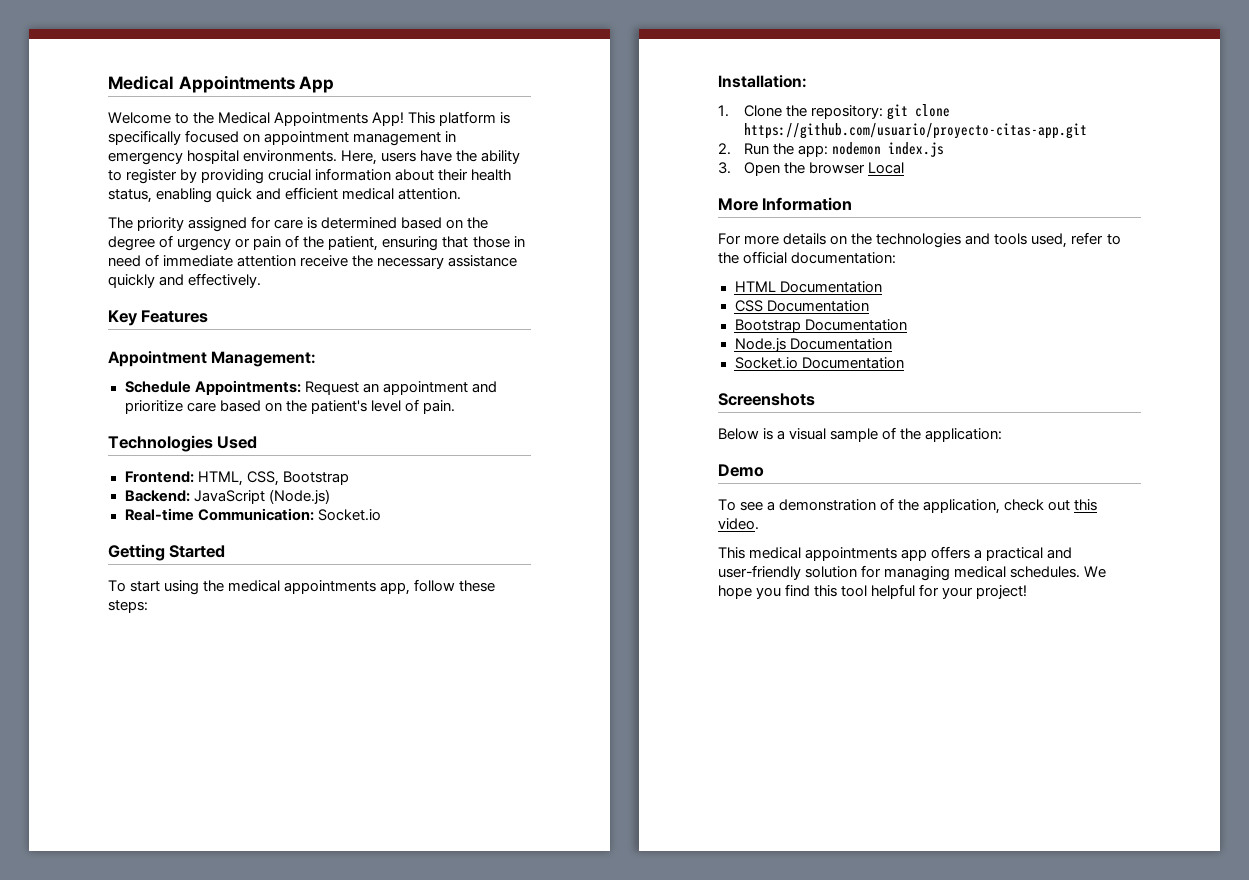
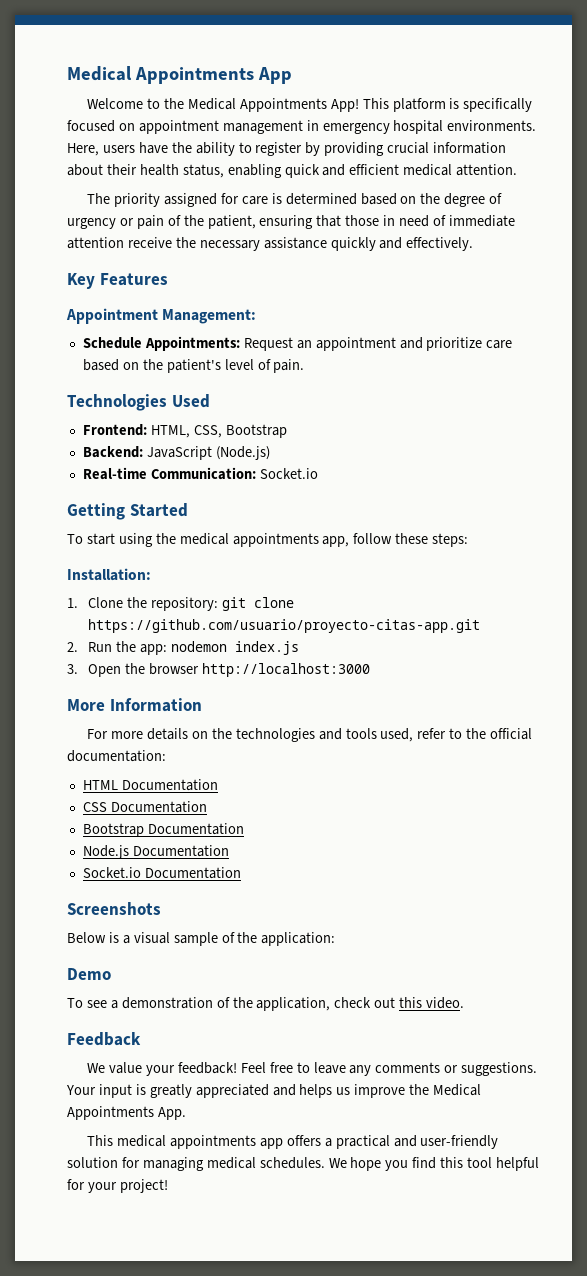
- 3. Open the browser Local
+ 3. Open the browser http://localhost:3000
+ Feedback
+ We value your feedback! Feel free to leave any comments or suggestions. Your input is greatly appreciated and helps us improve the Medical Appointments App.

